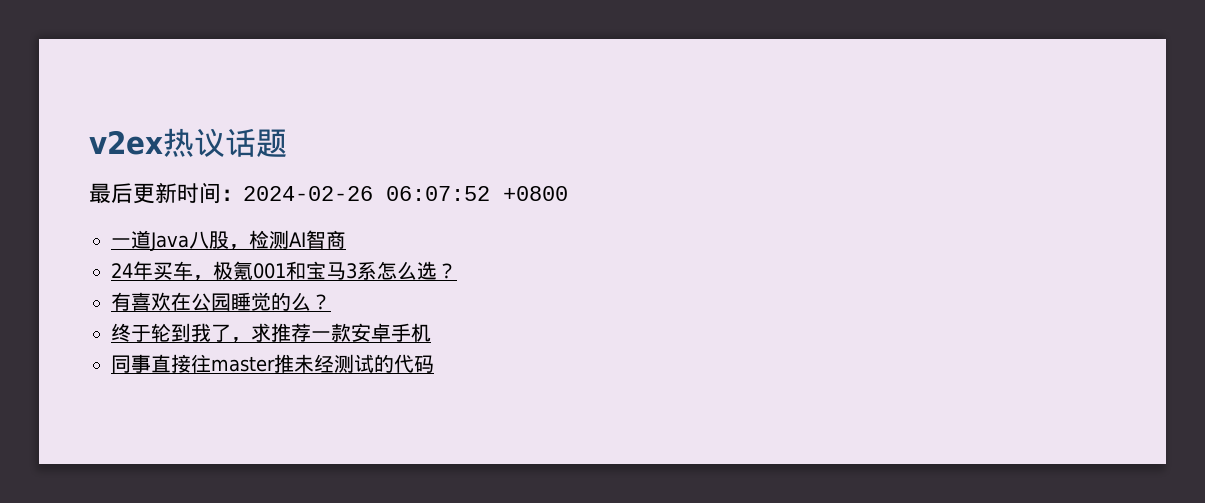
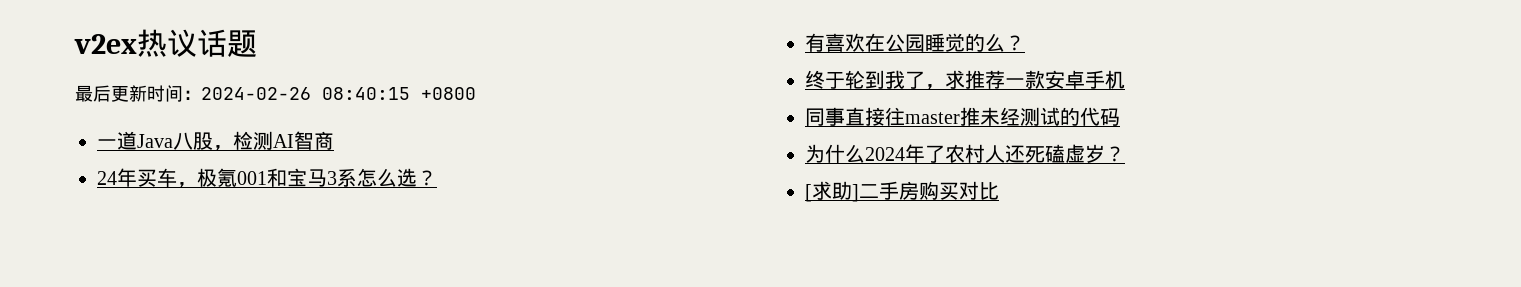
- 最后更新时间：2024-02-26 06:07:52 +0800
+ 最后更新时间：2024-02-26 08:40:15 +0800
+ 为什么2024年了农村人还死磕虚岁？
+ [求助]二手房购买对比

